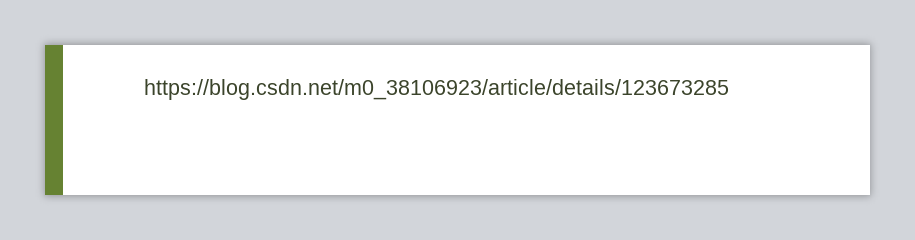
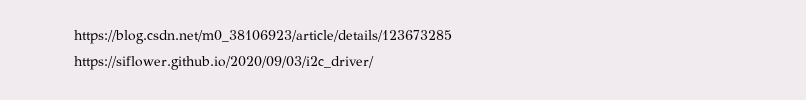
+ https://siflower.github.io/2020/09/03/i2c_driver/

